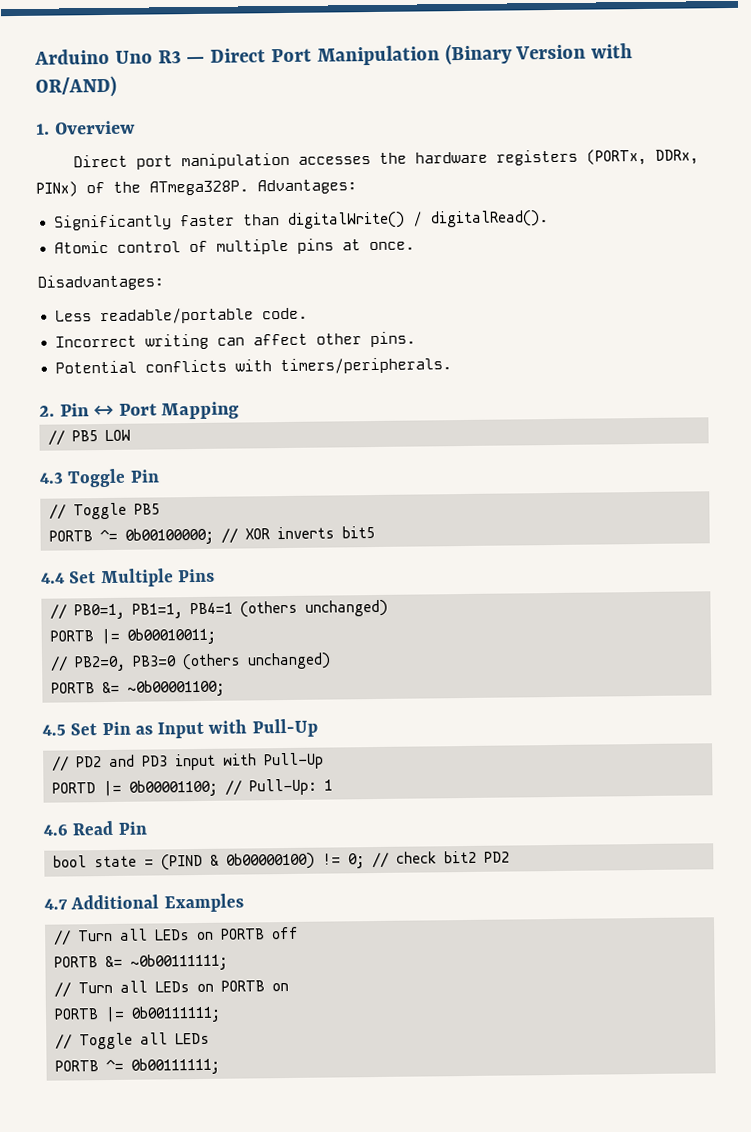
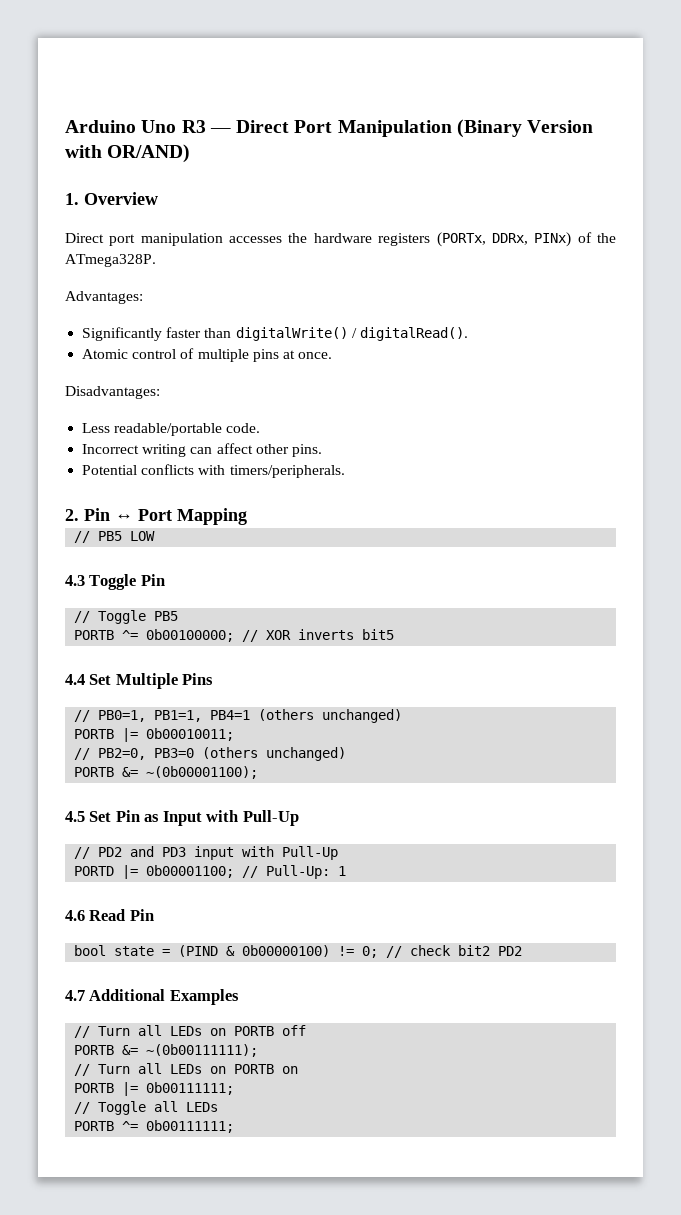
- Direct port manipulation accesses the hardware registers (PORTx, DDRx, PINx) of the ATmega328P. Advantages:
+ Direct port manipulation accesses the hardware registers (PORTx, DDRx, PINx) of the ATmega328P.
+ Advantages:
- PORTB &= ~0b00001100;
+ PORTB &= ~(0b00001100);
- PORTB &= ~0b00111111;
+ PORTB &= ~(0b00111111);

